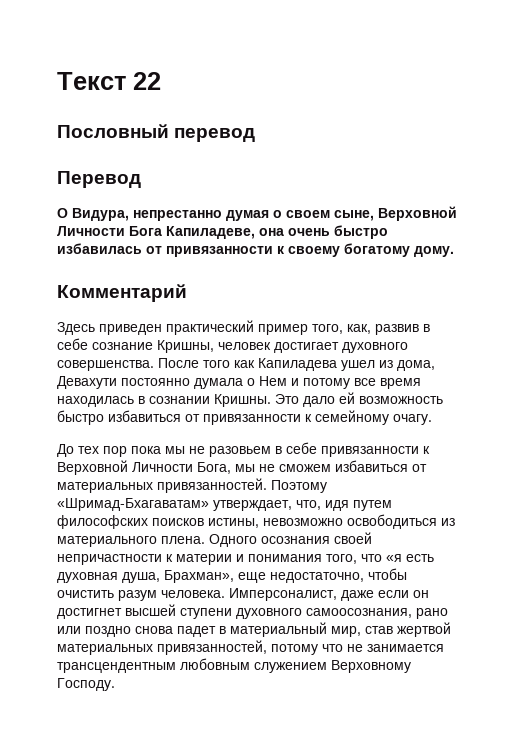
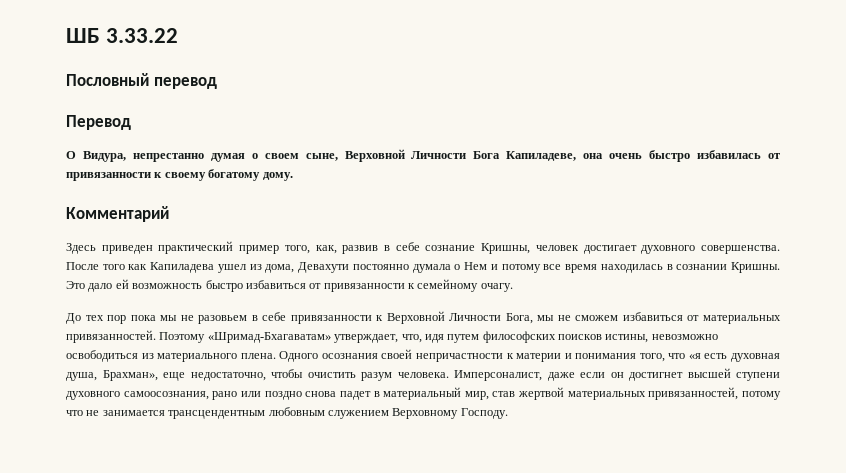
- Текст 22
+ ШБ 3.33.22

